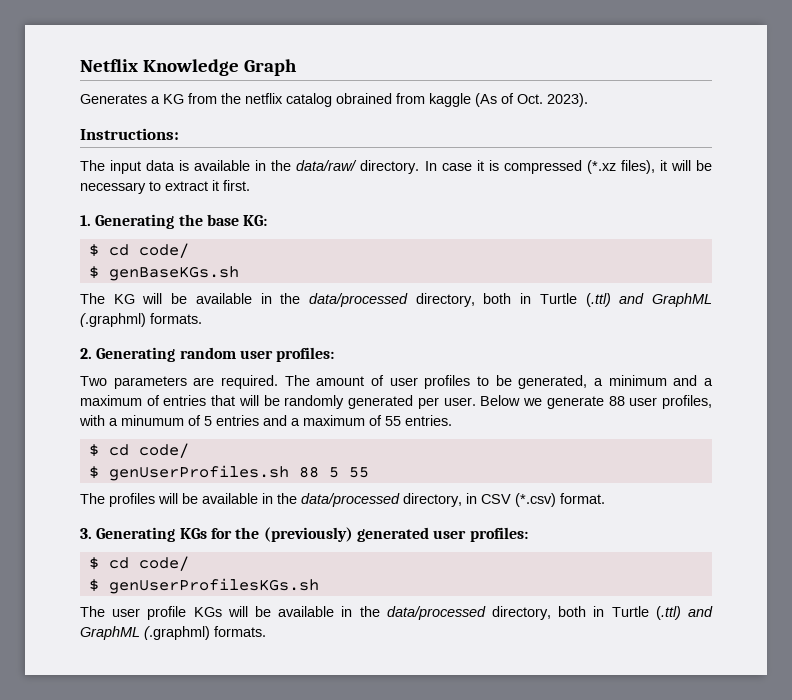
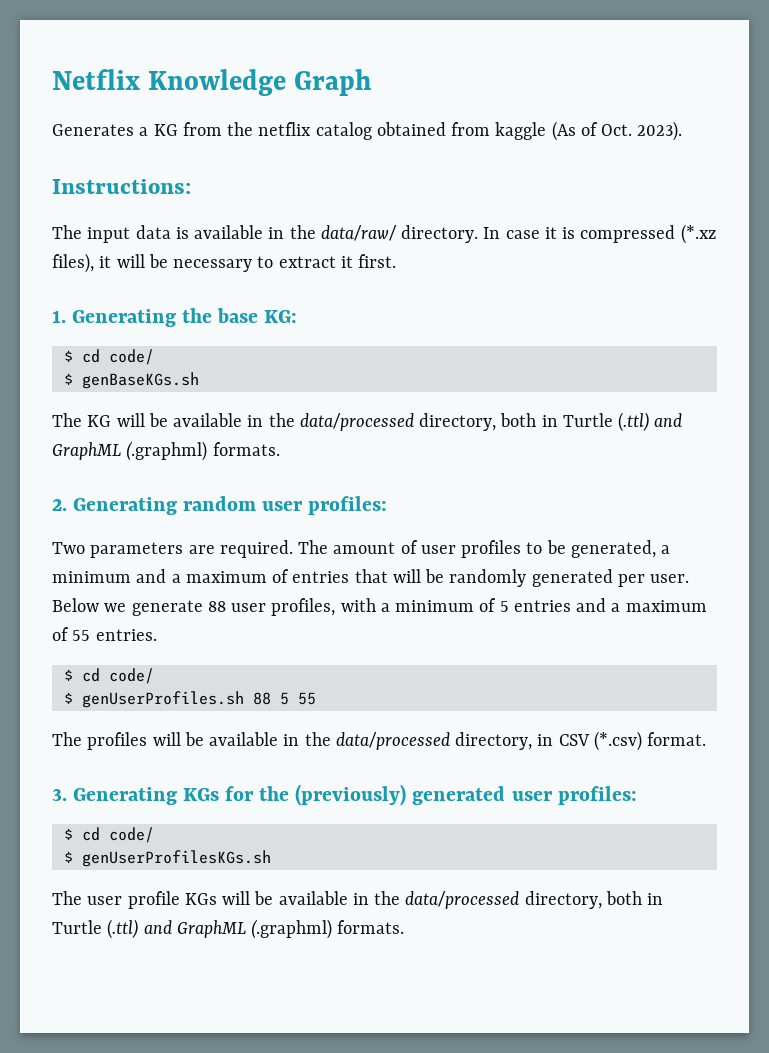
- Generates a KG from the netflix catalog obrained from kaggle (As of Oct. 2023).
+ Generates a KG from the netflix catalog obtained from kaggle (As of Oct. 2023).
- Below we generate 88 user profiles, with a minumum of 5 entries and a maximum of 55 entries.
+ Below we generate 88 user profiles, with a minimum of 5 entries and a maximum of 55 entries.

